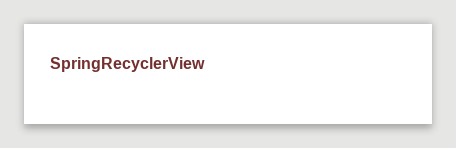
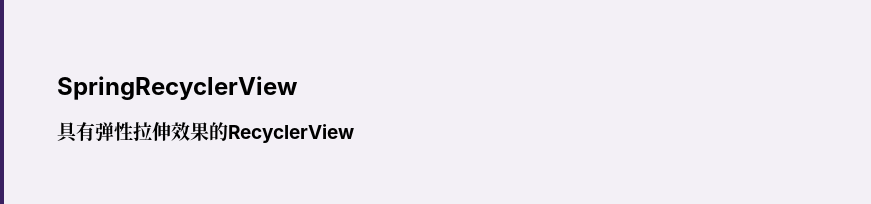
+ 具有弹性拉伸效果的RecyclerView

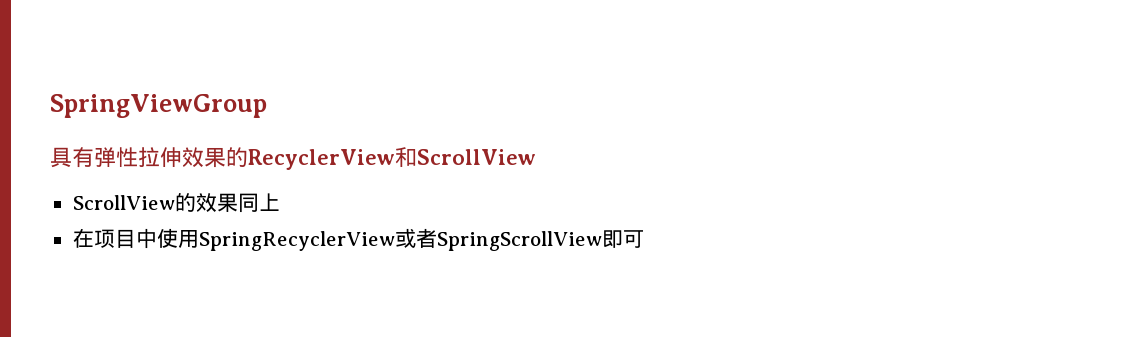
- SpringRecyclerView
+ SpringViewGroup
- 具有弹性拉伸效果的RecyclerView
+ 具有弹性拉伸效果的RecyclerView和ScrollView
+ ScrollView的效果同上
+ 在项目中使用SpringRecyclerView或者SpringScrollView即可

